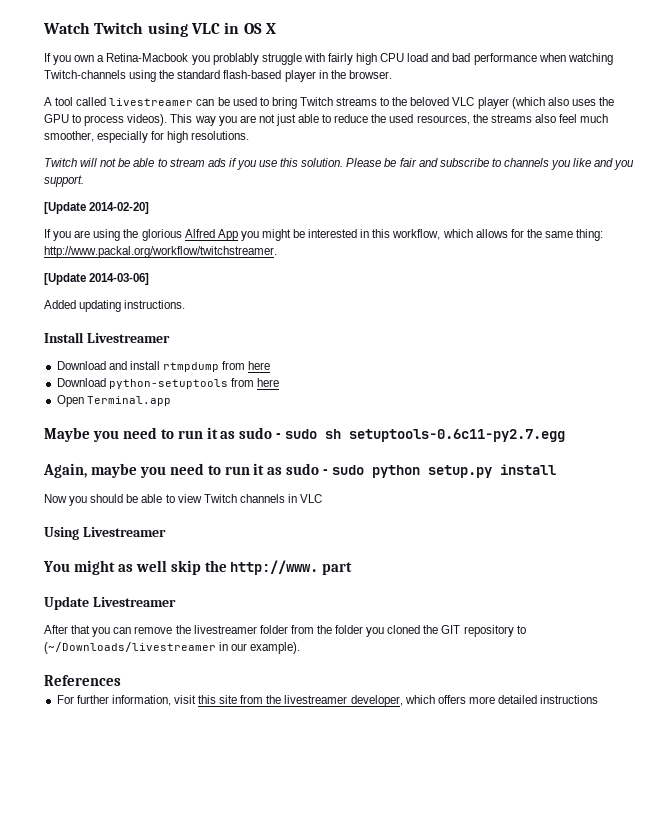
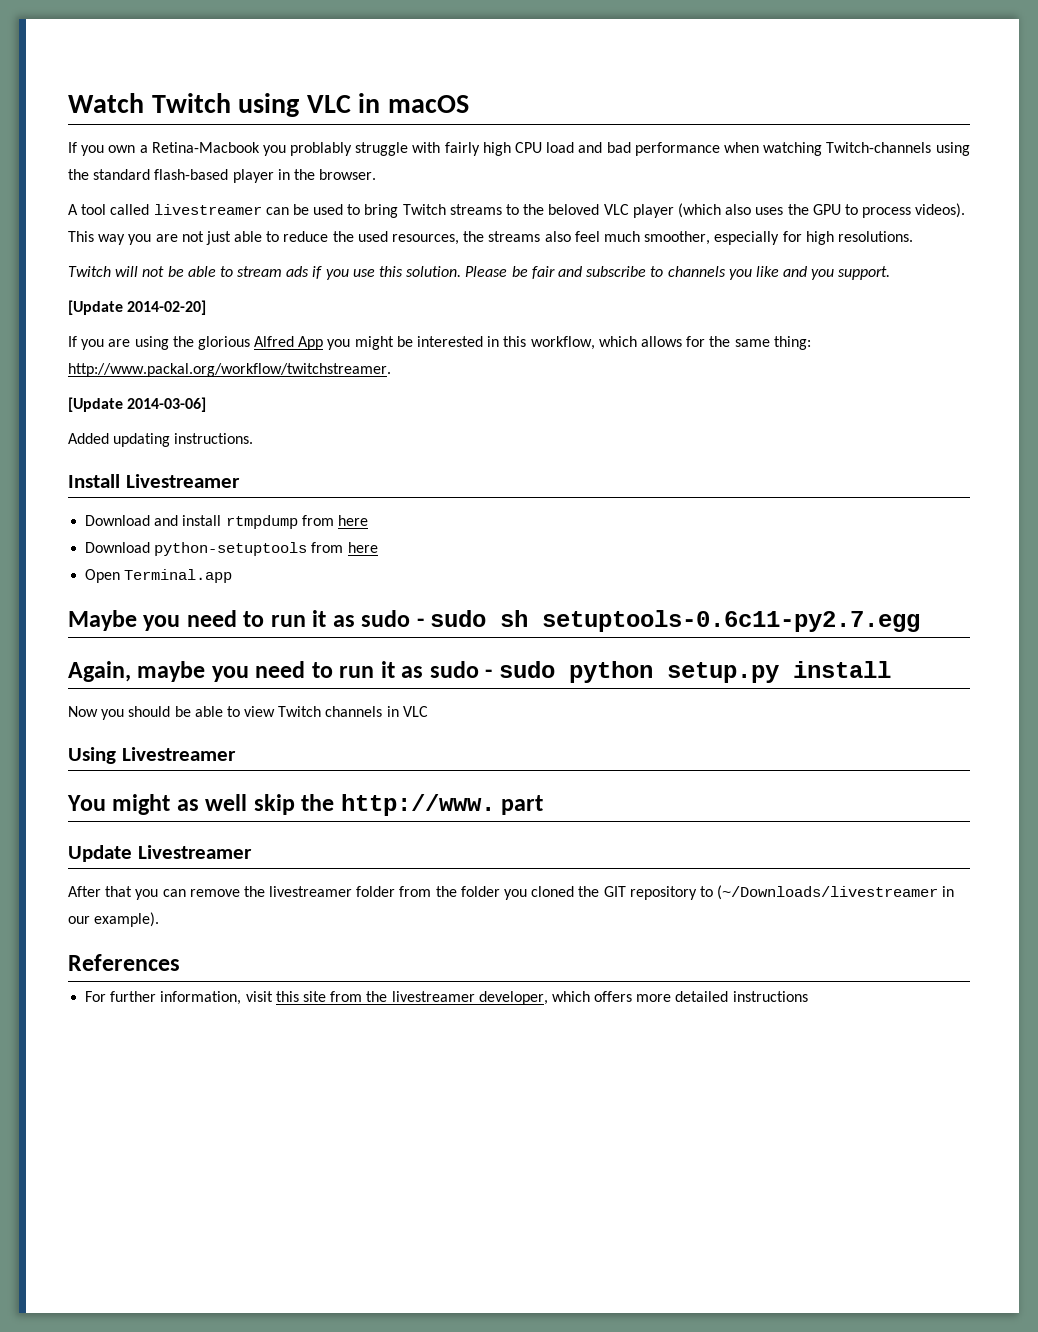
- Watch Twitch using VLC in OS X
+ Watch Twitch using VLC in macOS

